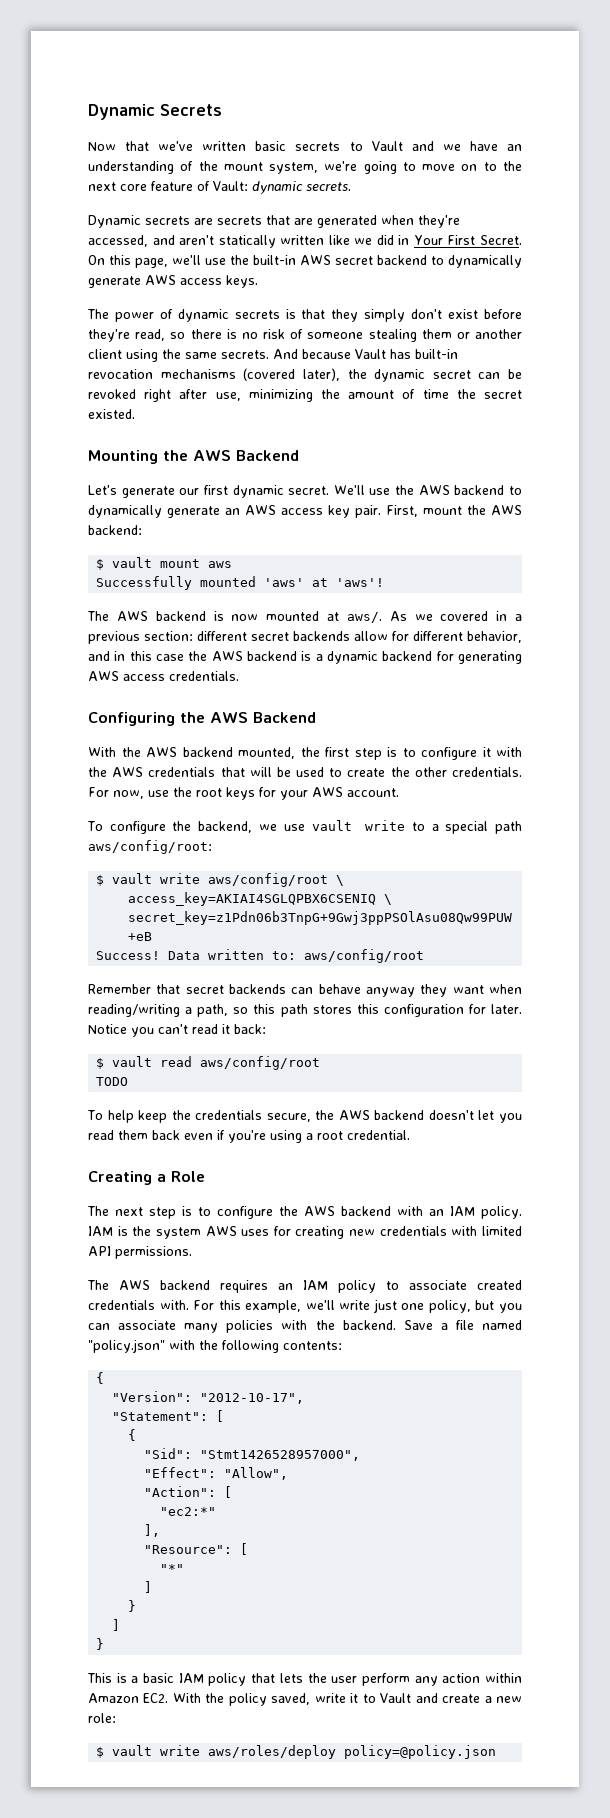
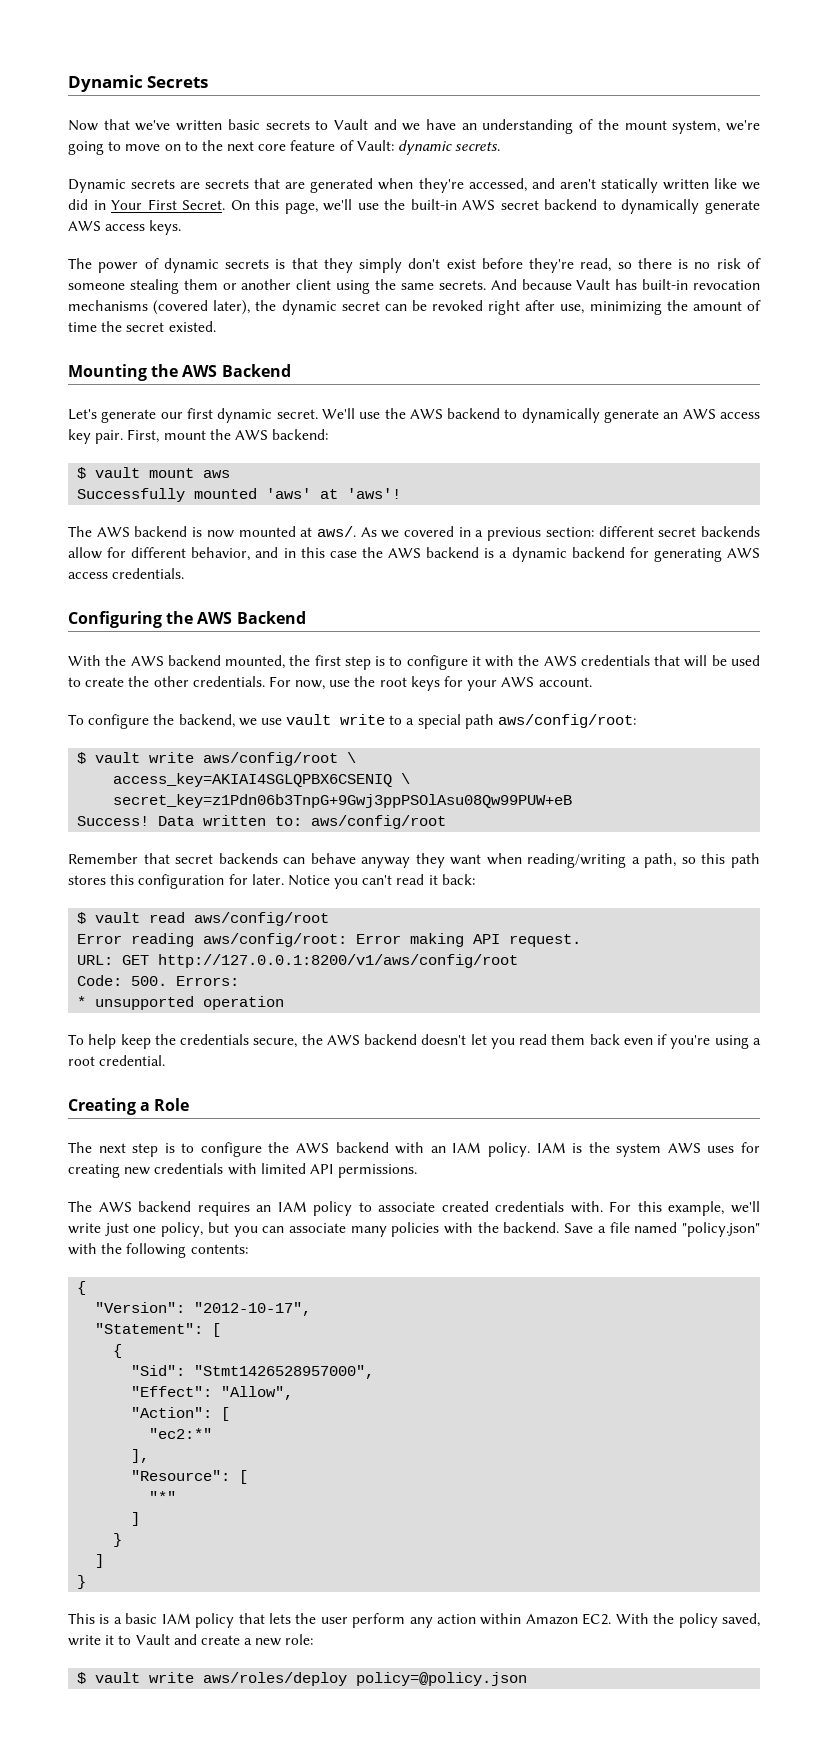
- TODO
+ Error reading aws/config/root: Error making API request.
+ URL: GET http://127.0.0.1:8200/v1/aws/config/root
+ Code: 500. Errors:
+ * unsupported operation

